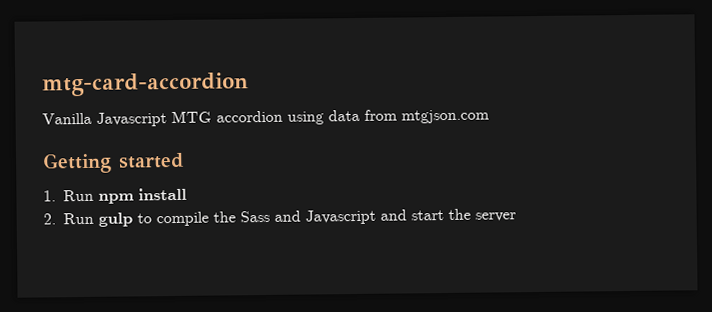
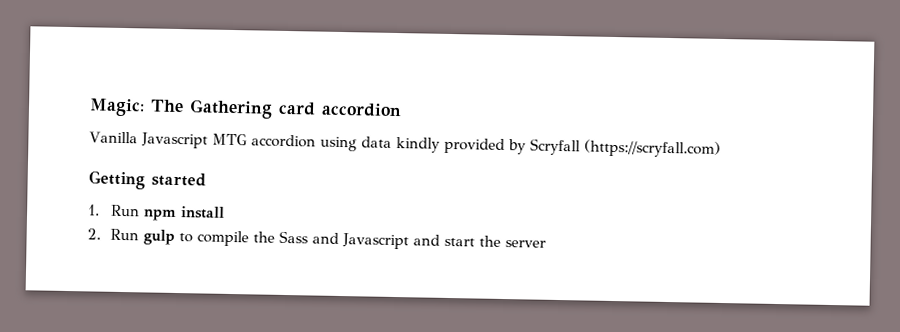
- mtg-card-accordion
+ Magic: The Gathering card accordion
- Vanilla Javascript MTG accordion using data from mtgjson.com
+ Vanilla Javascript MTG accordion using data kindly provided by Scryfall (https://scryfall.com)

